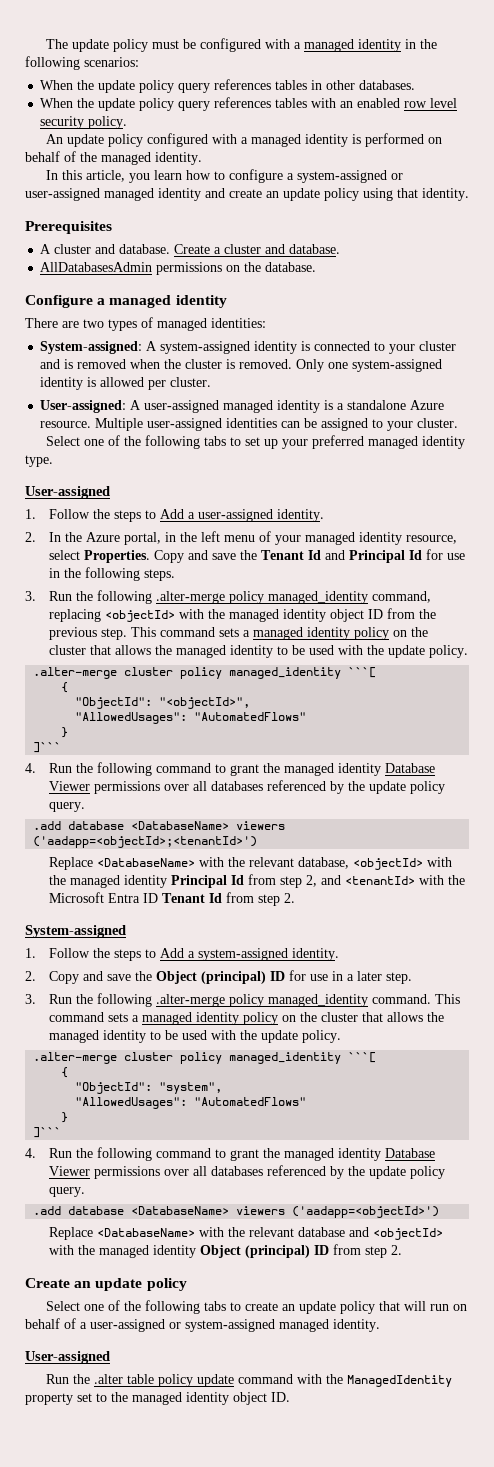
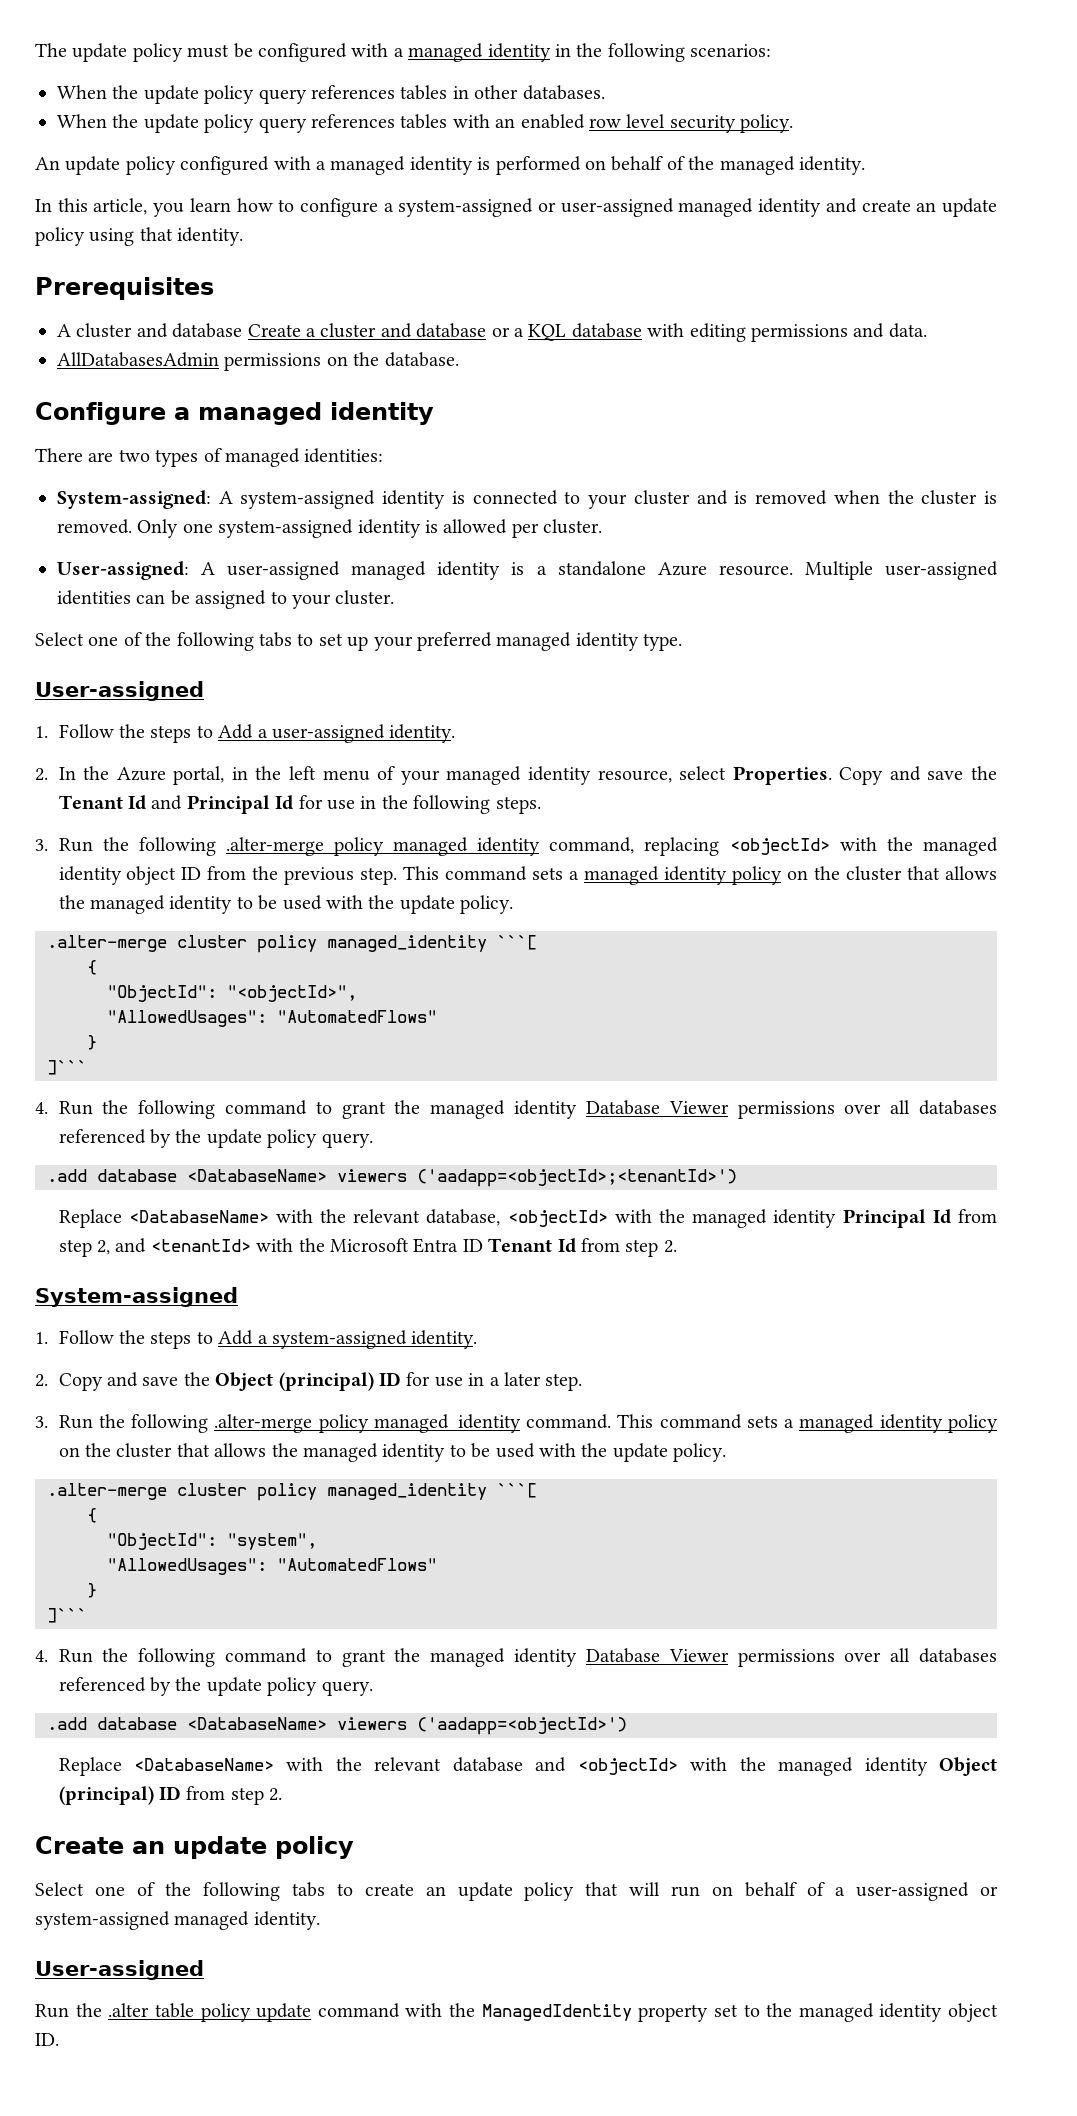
- A cluster and database. Create a cluster and database.
+ A cluster and database Create a cluster and database or a KQL database with editing permissions and data.

